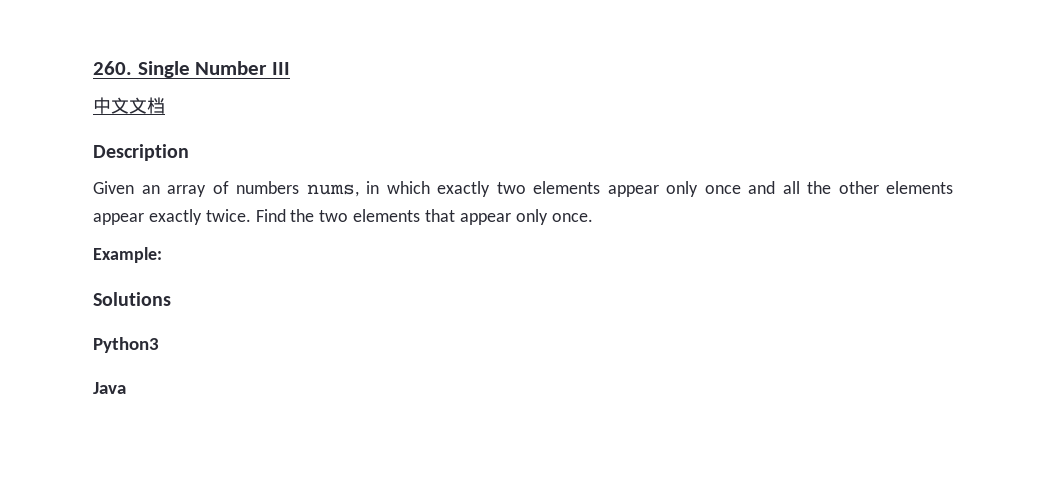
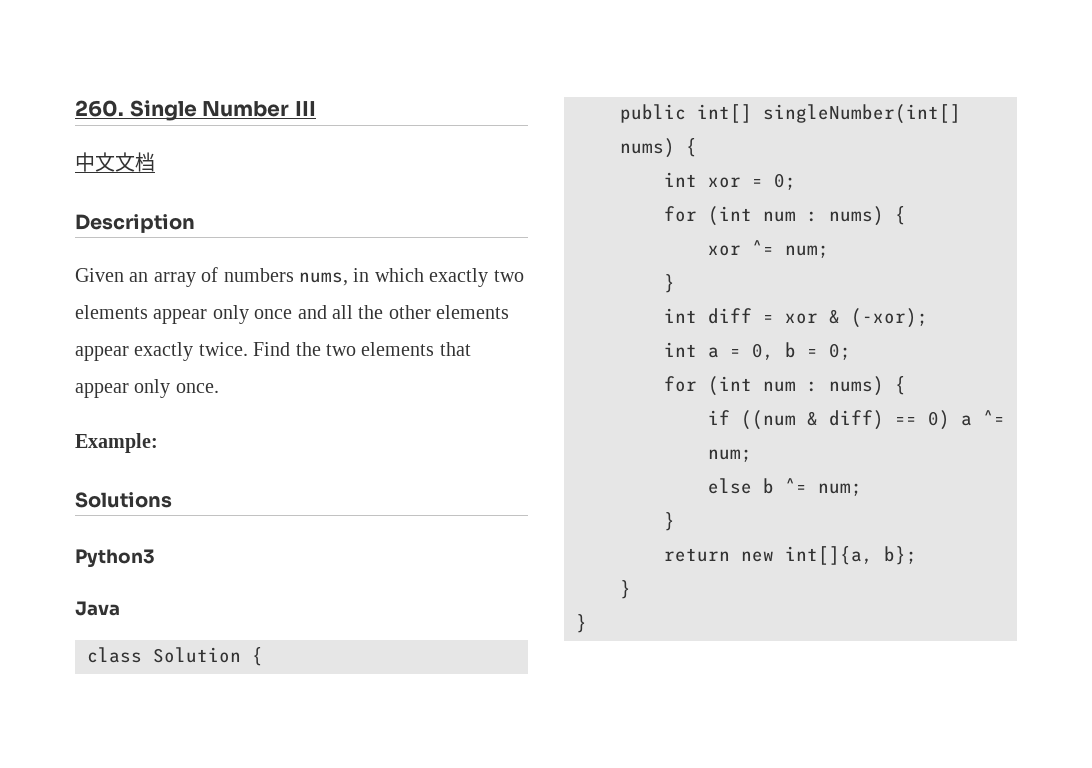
+ class Solution {
+ public int[] singleNumber(int[] nums) {
+ int xor = 0;
+ for (int num : nums) {
+ xor ^= num;
+ }
+ int diff = xor & (-xor);
+ int a = 0, b = 0;
+ for (int num : nums) {
+ if ((num & diff) == 0) a ^= num;
+ else b ^= num;
+ }
+ return new int[]{a, b};
+ }
+ }

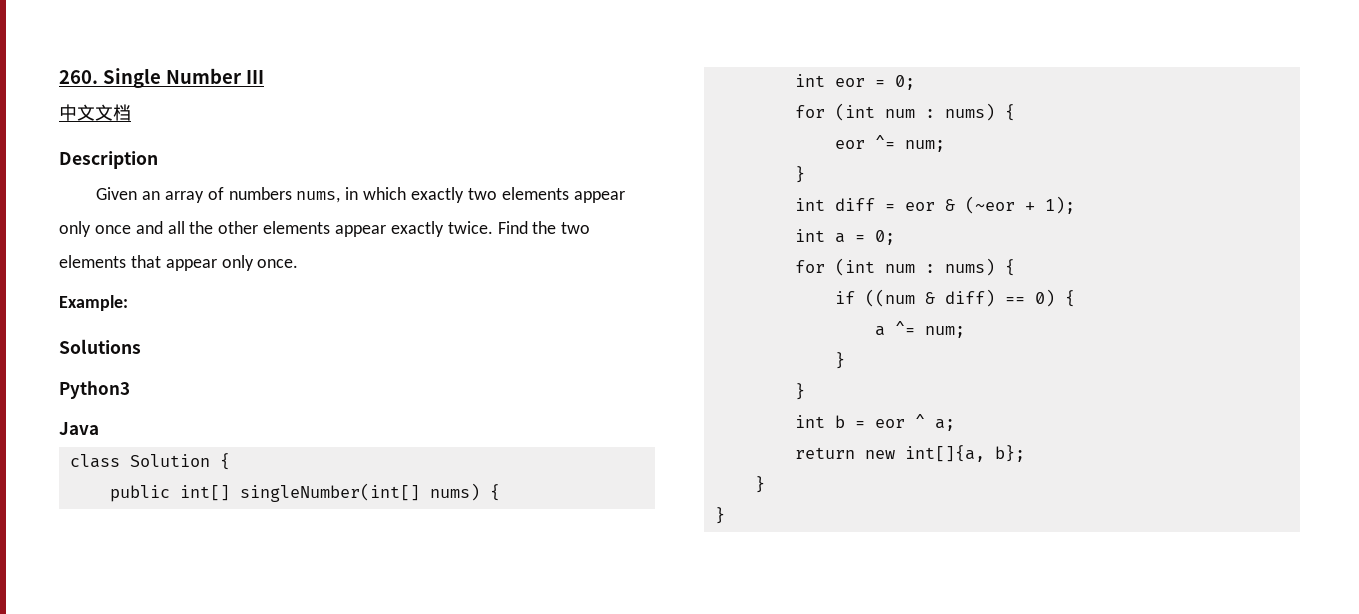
- int xor = 0;
+ int eor = 0;
  for (int num : nums) {
- xor ^= num;
+ eor ^= num;
- int diff = xor & (-xor);
+ int diff = eor & (~eor + 1);
- int a = 0, b = 0;
+ int a = 0;
- if ((num & diff) == 0) a ^= num;
- else b ^= num;
+ if ((num & diff) == 0) {
+ a ^= num;
  }
+ }
+ int b = eor ^ a;

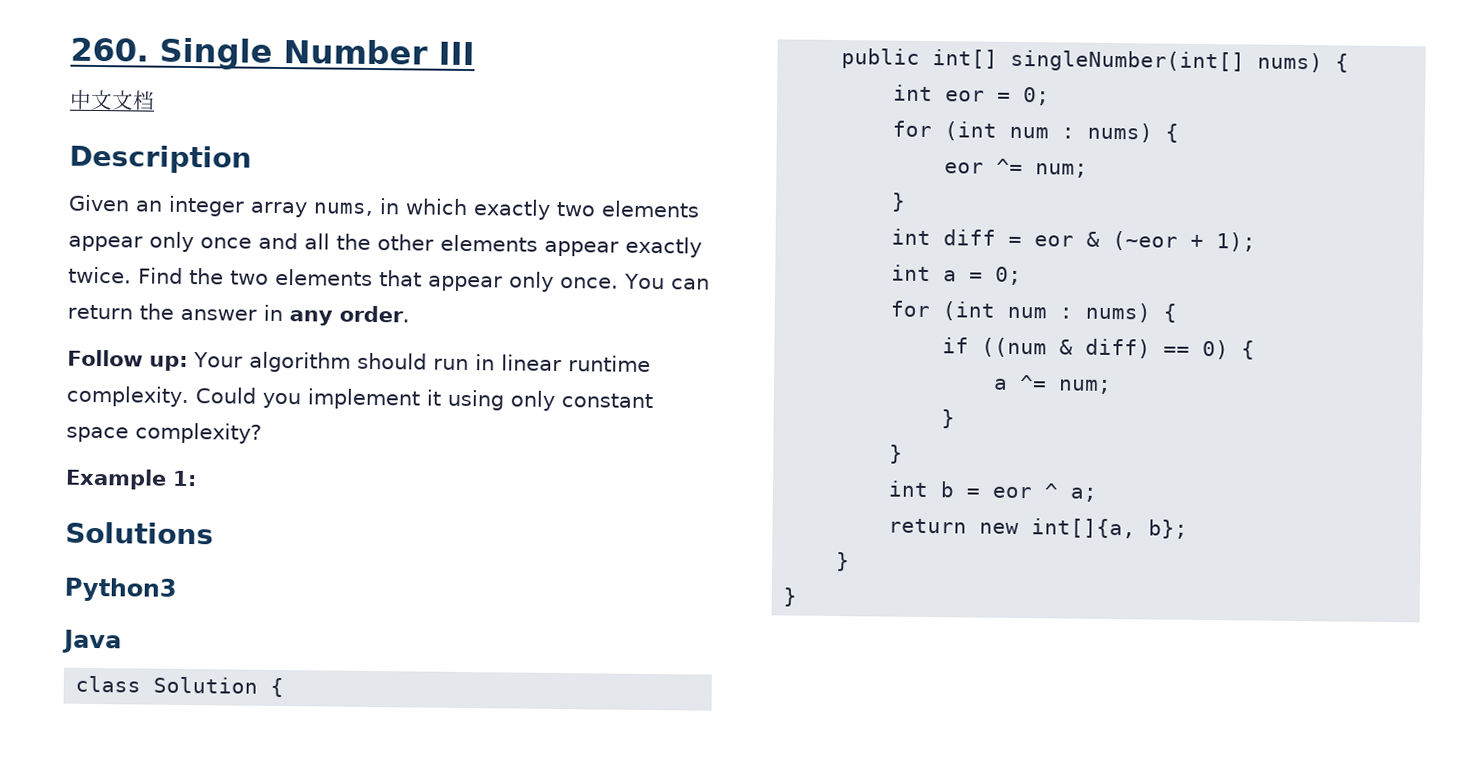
- Given an array of numbers nums, in which exactly two elements appear only once and all the other elements appear exactly twice.
+ Given an integer array nums, in which exactly two elements appear only once and all the other elements appear exactly twice.
- Find the two elements that appear only once.
- Example:
+ Find the two elements that appear only once. You can return the answer in any order.
+ Follow up: Your algorithm should run in linear runtime complexity. Could you implement it using only constant space complexity?
+ Example 1:

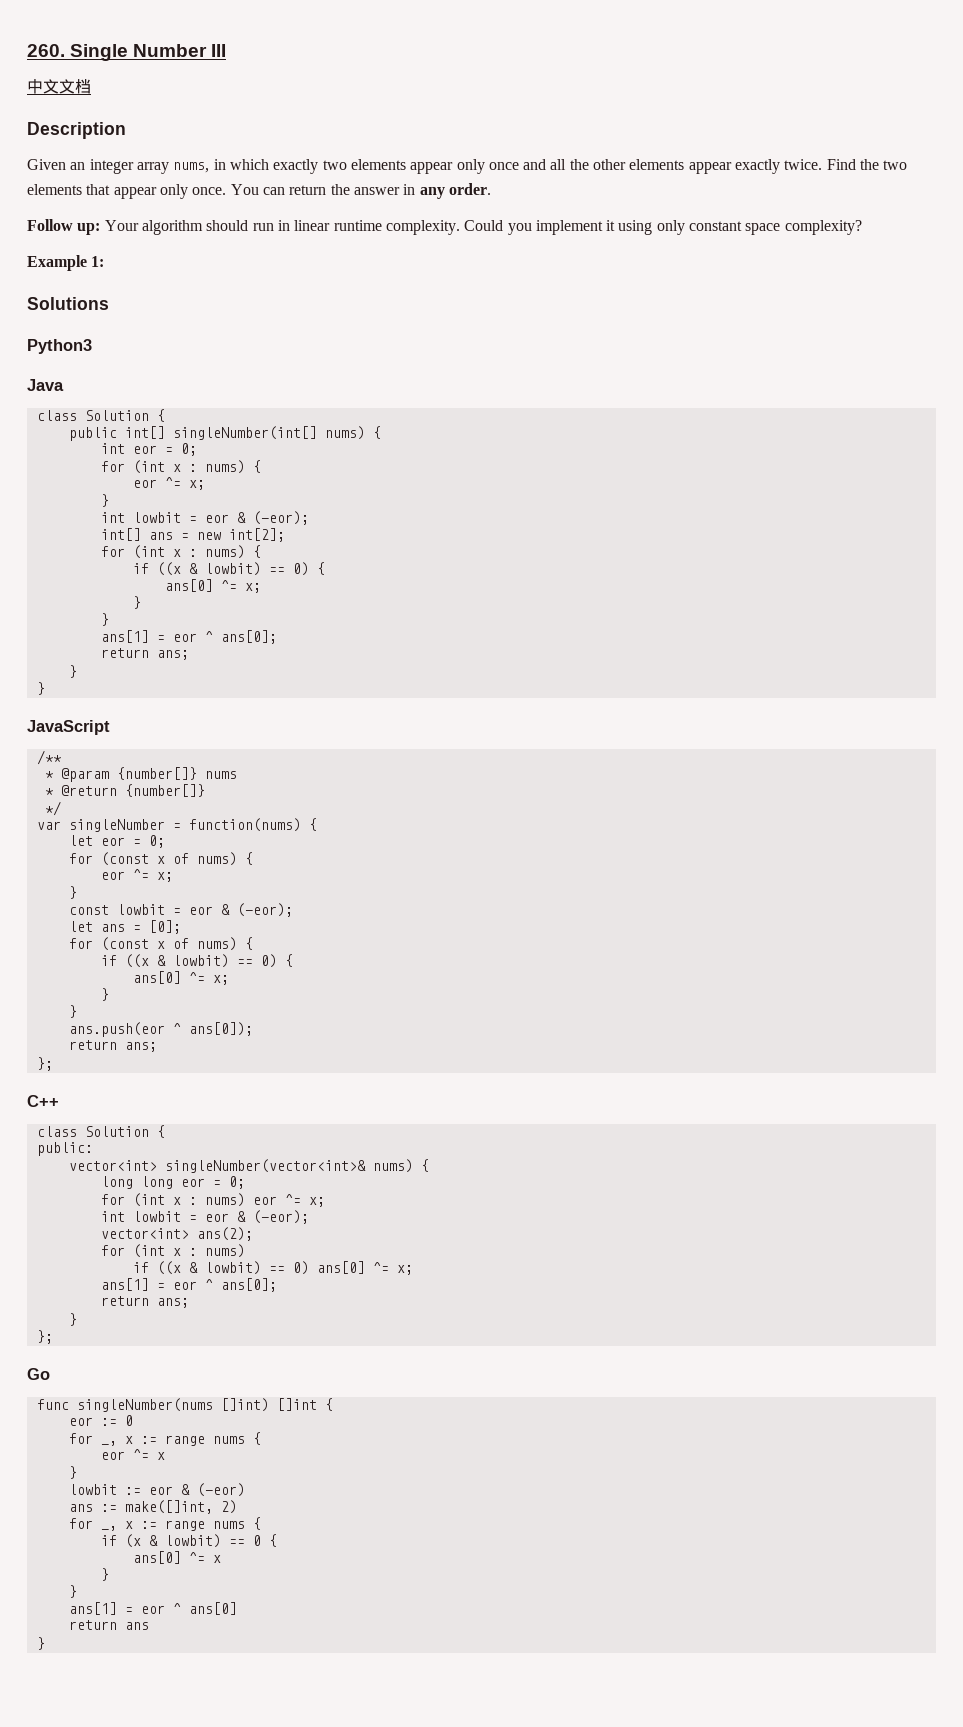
  int eor = 0;
- for (int num : nums) {
- eor ^= num;
+ for (int x : nums) {
+ eor ^= x;
  }
- int diff = eor & (~eor + 1);
- int a = 0;
- for (int num : nums) {
- if ((num & diff) == 0) {
- a ^= num;
+ int lowbit = eor & (-eor);
+ int[] ans = new int[2];
+ for (int x : nums) {
+ if ((x & lowbit) == 0) {
+ ans[0] ^= x;
  }
  }
- int b = eor ^ a;
- return new int[]{a, b};
+ ans[1] = eor ^ ans[0];
+ return ans;
  }
+ }
+ JavaScript
+ /**
+ * @param {number[]} nums
+ * @return {number[]}
+ */
+ var singleNumber = function(nums) {
+ let eor = 0;
+ for (const x of nums) {
+ eor ^= x;
+ }
+ const lowbit = eor & (-eor);
+ let ans = [0];
+ for (const x of nums) {
+ if ((x & lowbit) == 0) {
+ ans[0] ^= x;
+ }
+ }
+ ans.push(eor ^ ans[0]);
+ return ans;
+ };
+ C++
+ class Solution {
+ public:
+ vector<int> singleNumber(vector<int>& nums) {
+ long long eor = 0;
+ for (int x : nums) eor ^= x;
+ int lowbit = eor & (-eor);
+ vector<int> ans(2);
+ for (int x : nums)
+ if ((x & lowbit) == 0) ans[0] ^= x;
+ ans[1] = eor ^ ans[0];
+ return ans;
+ }
+ };
+ Go
+ func singleNumber(nums []int) []int {
+ eor := 0
+ for _, x := range nums {
+ eor ^= x
+ }
+ lowbit := eor & (-eor)
+ ans := make([]int, 2)
+ for _, x := range nums {
+ if (x & lowbit) == 0 {
+ ans[0] ^= x
+ }
+ }
+ ans[1] = eor ^ ans[0]
+ return ans

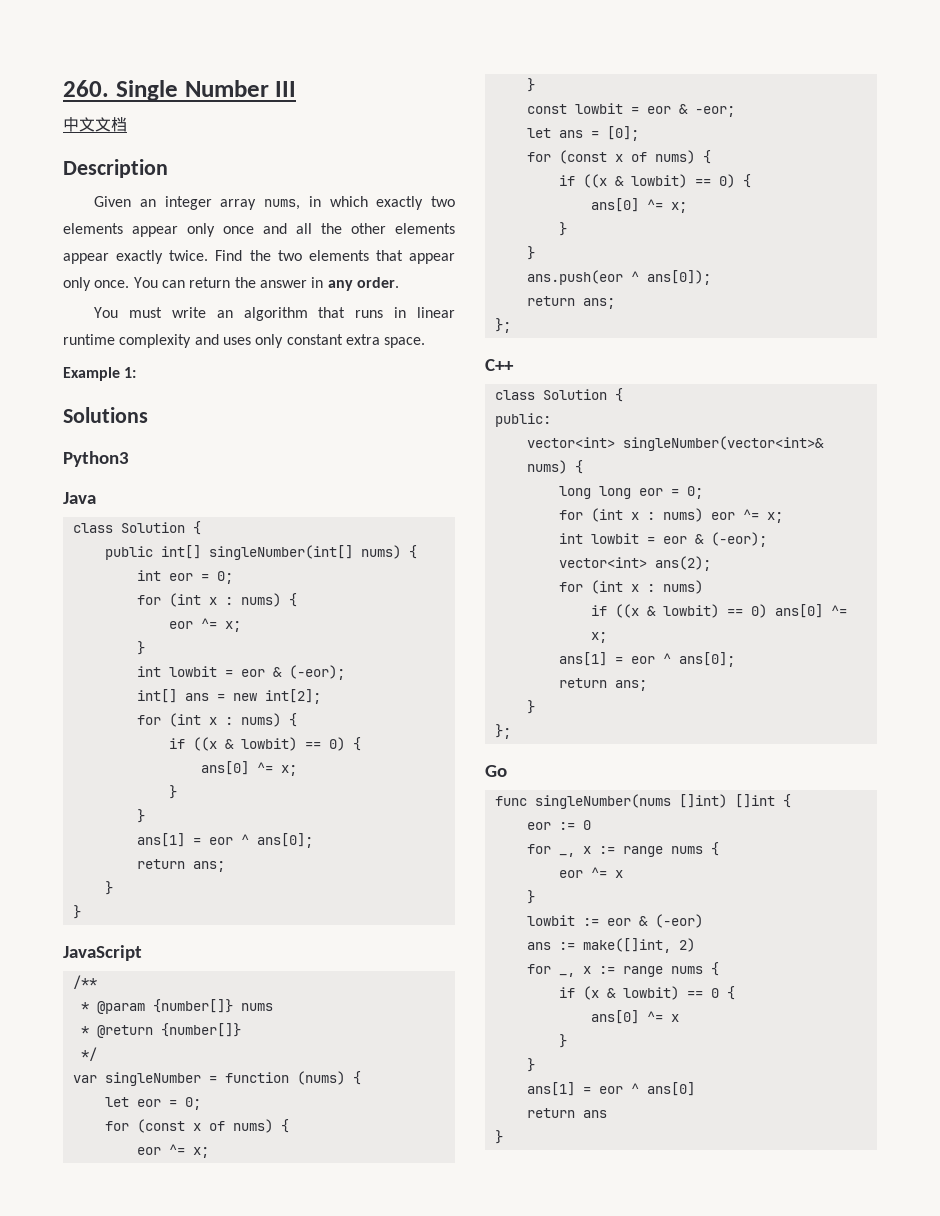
- Follow up: Your algorithm should run in linear runtime complexity. Could you implement it using only constant space complexity?
+ You must write an algorithm that runs in linear runtime complexity and uses only constant extra space.
- var singleNumber = function(nums) {
+ var singleNumber = function (nums) {
- const lowbit = eor & (-eor);
+ const lowbit = eor & -eor;

